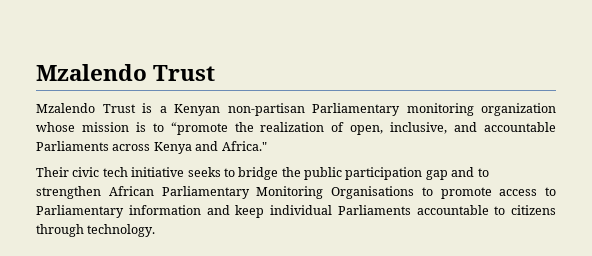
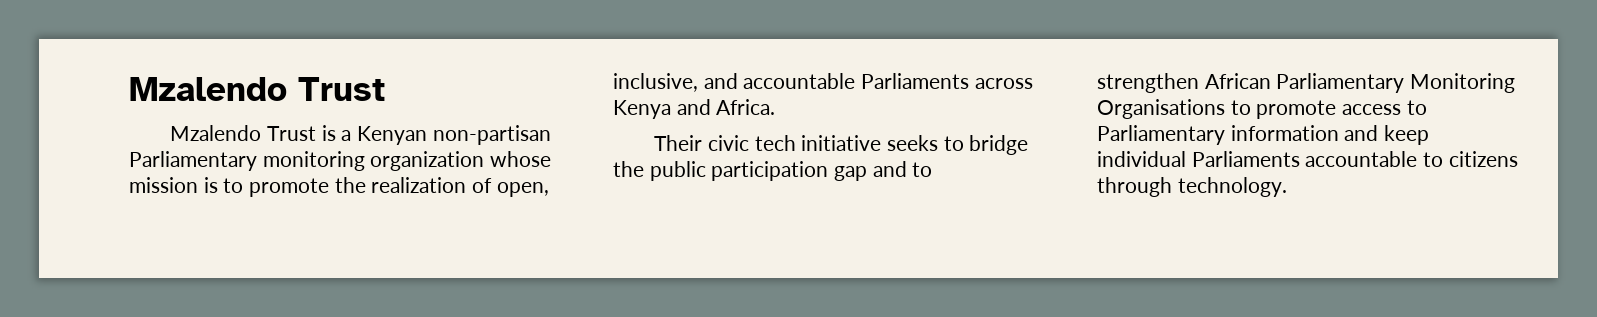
- Mzalendo Trust is a Kenyan non-partisan Parliamentary monitoring organization whose mission is to “promote the realization of open, inclusive, and accountable Parliaments across Kenya and Africa."
+ Mzalendo Trust is a Kenyan non-partisan Parliamentary monitoring organization whose mission is to promote the realization of open, inclusive, and accountable Parliaments across Kenya and Africa.

